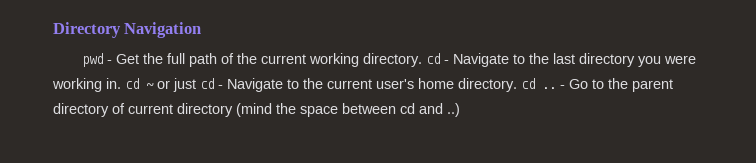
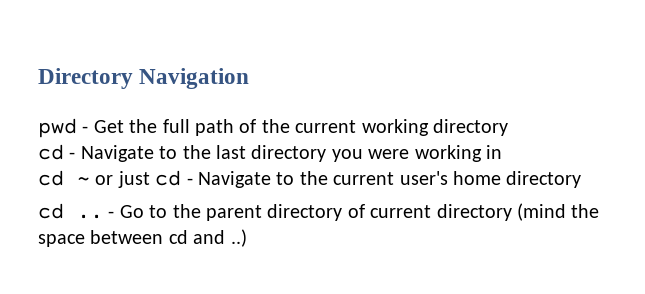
- pwd - Get the full path of the current working directory. cd - Navigate to the last directory you were working in. cd ~ or just cd - Navigate to the current user's home directory. cd ..
+ pwd - Get the full path of the current working directory
+ cd - Navigate to the last directory you were working in
+ cd ~ or just cd - Navigate to the current user's home directory
+ cd ..

